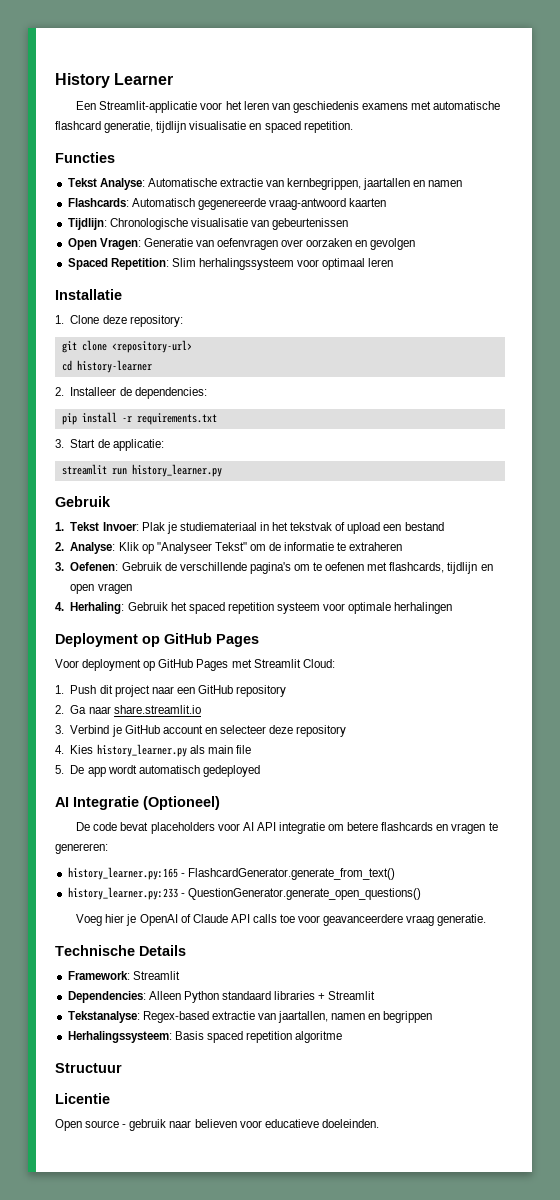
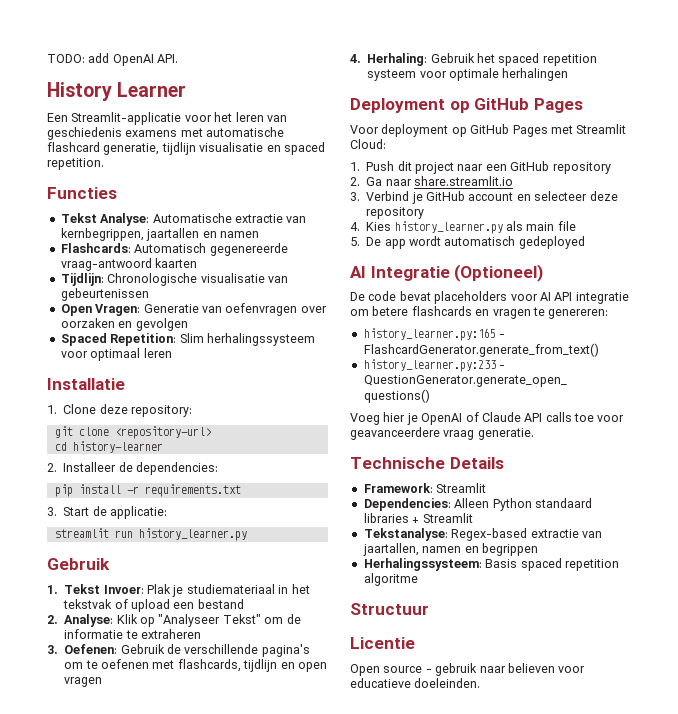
+ TODO: add OpenAI API.

